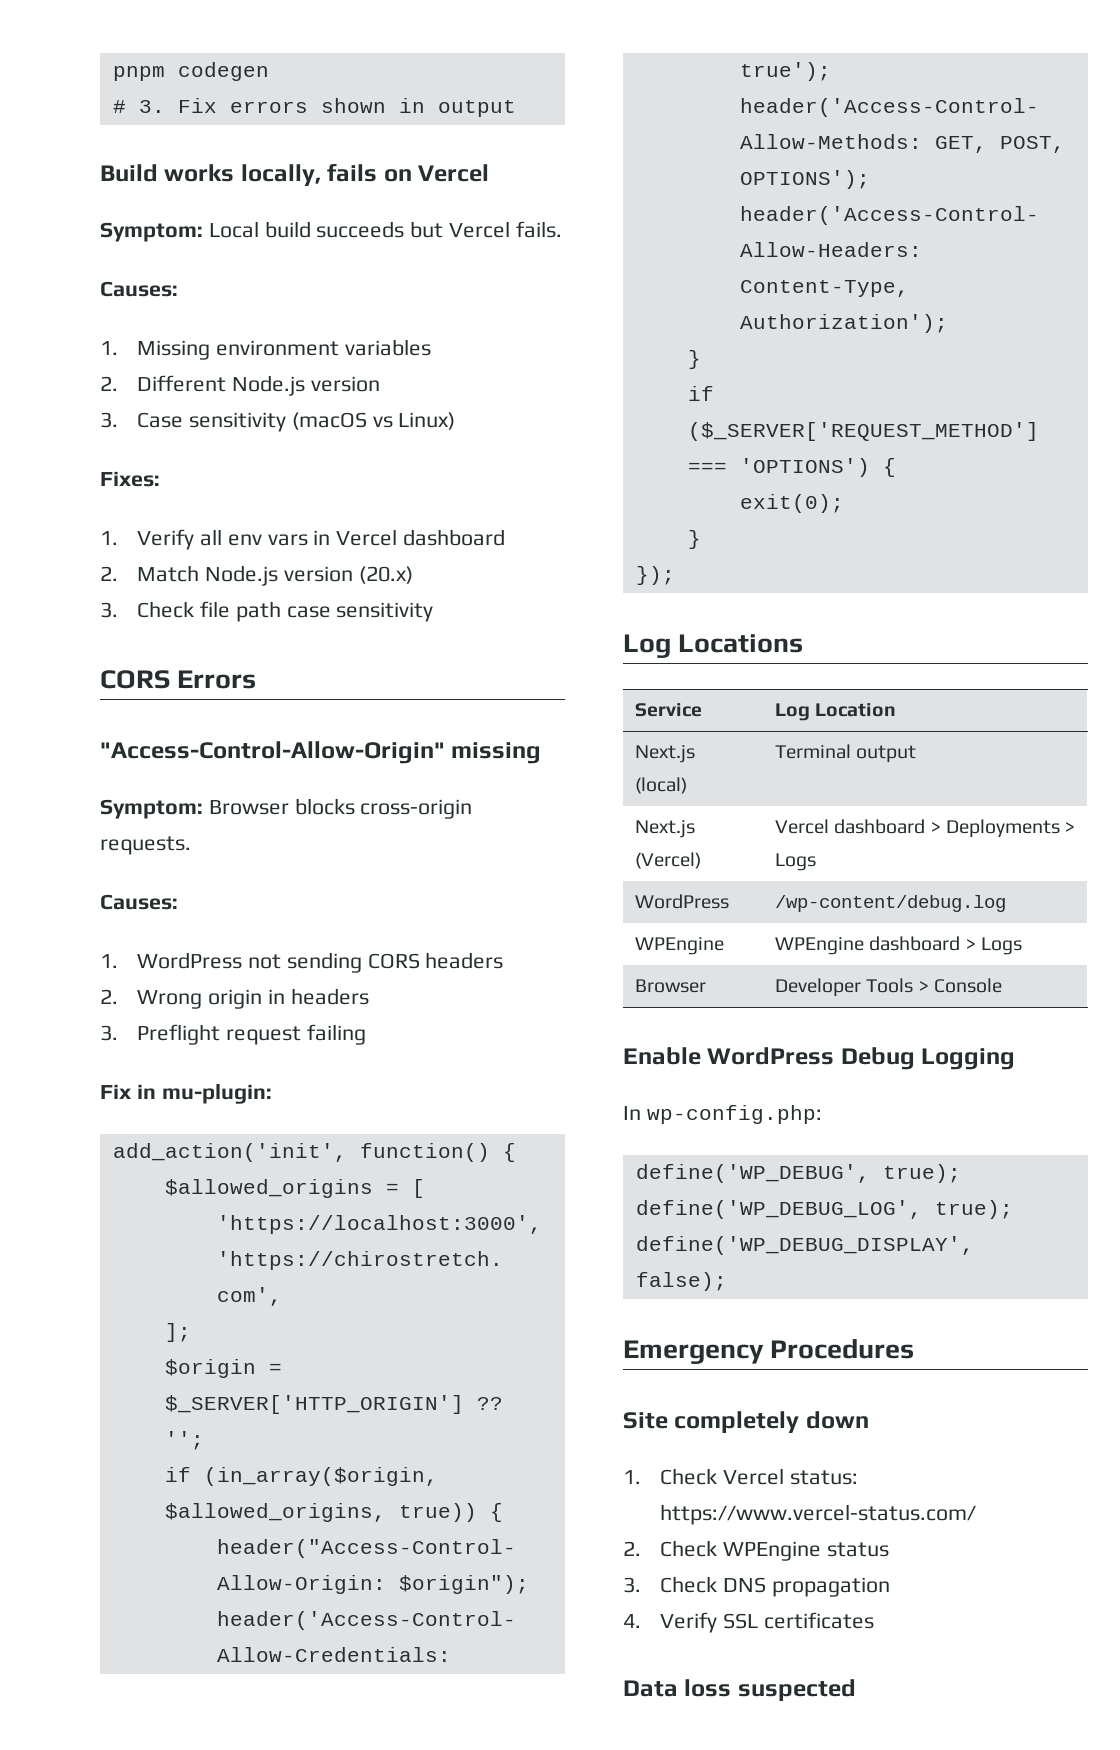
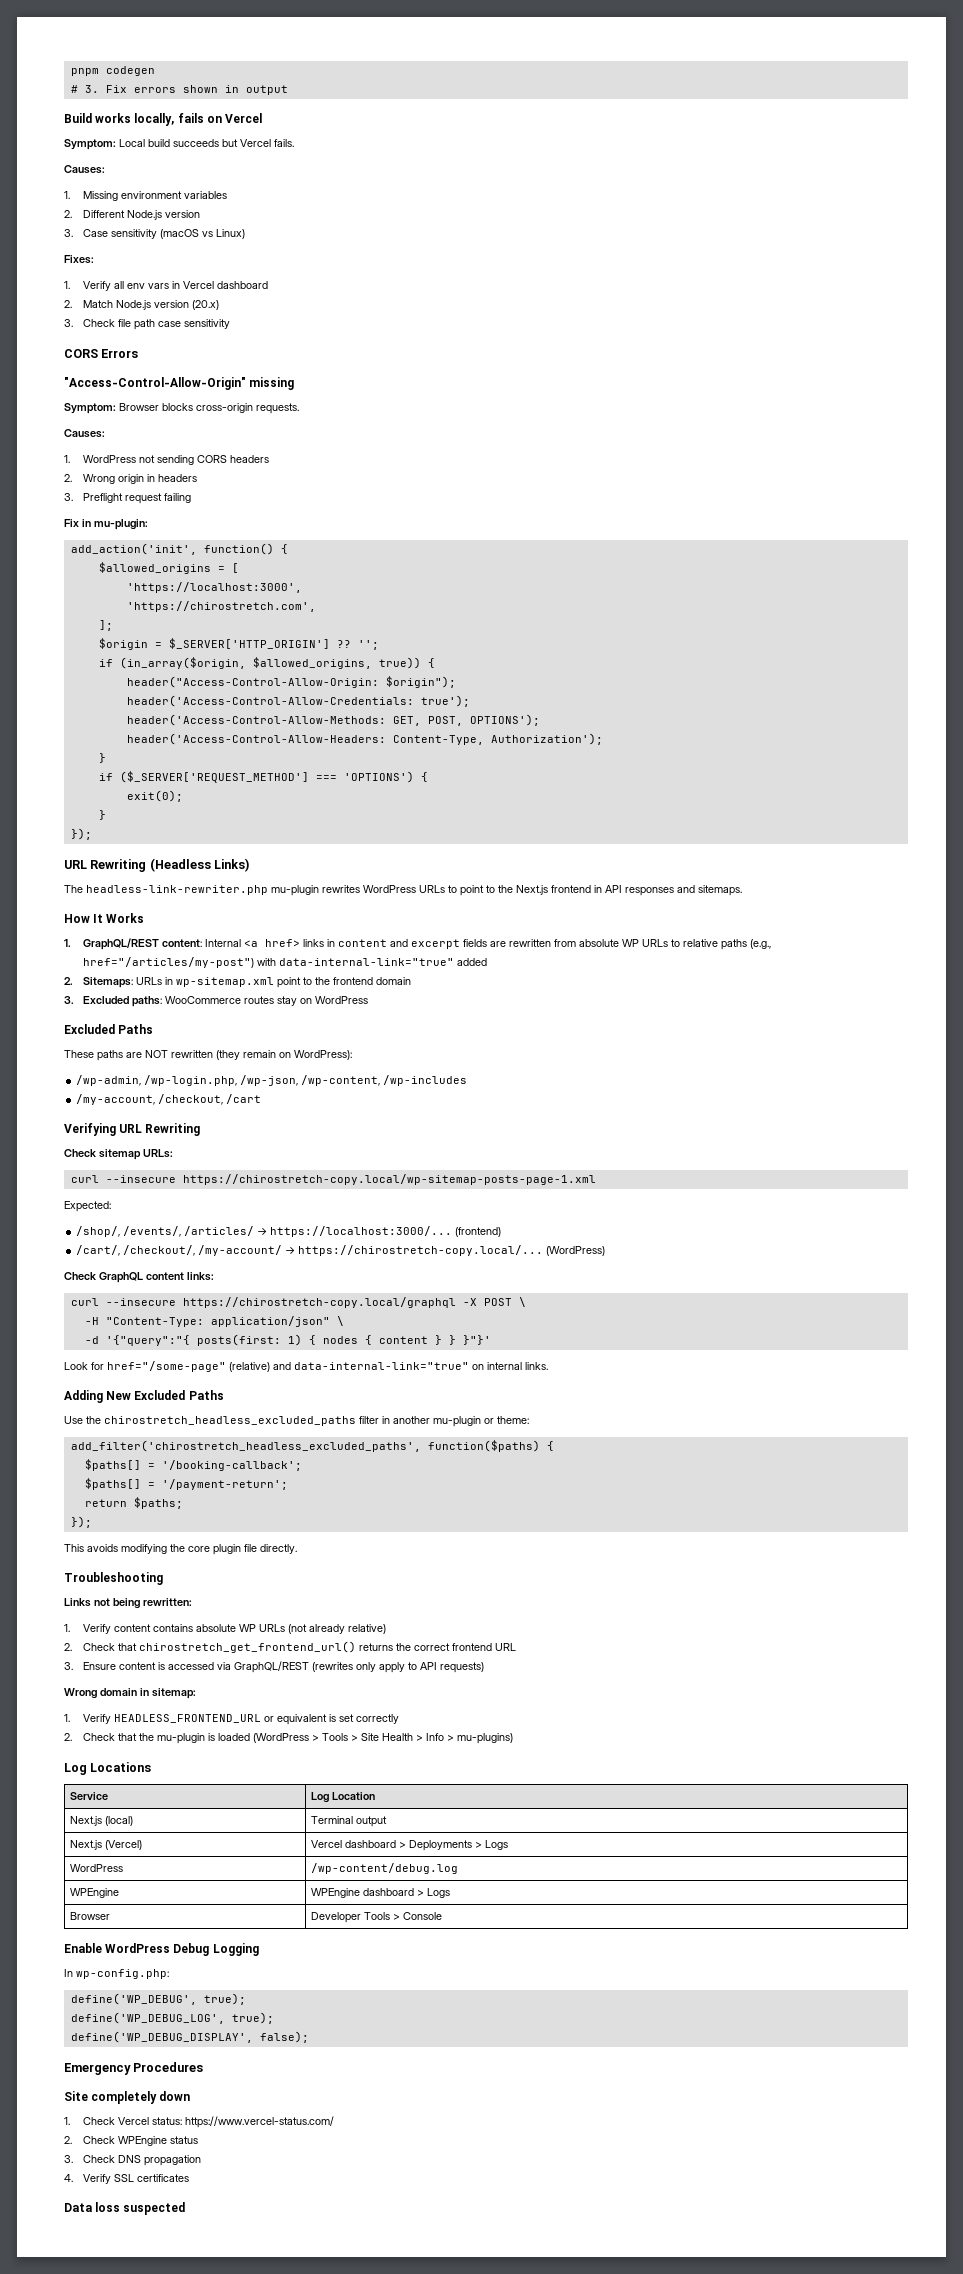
+ URL Rewriting (Headless Links)
+ The headless-link-rewriter.php mu-plugin rewrites WordPress URLs to point to the Next.js frontend in API responses and sitemaps.
+ How It Works
+ 1. GraphQL/REST content: Internal <a href> links in content and excerpt fields are rewritten from absolute WP URLs to relative paths (e.g., href="/articles/my-post") with data-internal-link="true" added
+ 2. Sitemaps: URLs in wp-sitemap.xml point to the frontend domain
+ 3. Excluded paths: WooCommerce routes stay on WordPress
+ Excluded Paths
+ These paths are NOT rewritten (they remain on WordPress):
+ /wp-admin, /wp-login.php, /wp-json, /wp-content, /wp-includes
+ /my-account, /checkout, /cart
+ Verifying URL Rewriting
+ Check sitemap URLs:
+ curl --insecure https://chirostretch-copy.local/wp-sitemap-posts-page-1.xml
+ Expected:
+ /shop/, /events/, /articles/ → https://localhost:3000/... (frontend)
+ /cart/, /checkout/, /my-account/ → https://chirostretch-copy.local/... (WordPress)
+ Check GraphQL content links:
+ curl --insecure https://chirostretch-copy.local/graphql -X POST \
+ -H "Content-Type: application/json" \
+ -d '{"query":"{ posts(first: 1) { nodes { content } } }"}'
+ Look for href="/some-page" (relative) and data-internal-link="true" on internal links.
+ Adding New Excluded Paths
+ Use the chirostretch_headless_excluded_paths filter in another mu-plugin or theme:
+ add_filter('chirostretch_headless_excluded_paths', function($paths) {
+ $paths[] = '/booking-callback';
+ $paths[] = '/payment-return';
+ return $paths;
+ });
+ This avoids modifying the core plugin file directly.
+ Troubleshooting
+ Links not being rewritten:
+ 1. Verify content contains absolute WP URLs (not already relative)
+ 2. Check that chirostretch_get_frontend_url() returns the correct frontend URL
+ 3. Ensure content is accessed via GraphQL/REST (rewrites only apply to API requests)
+ Wrong domain in sitemap:
+ 1. Verify HEADLESS_FRONTEND_URL or equivalent is set correctly
+ 2. Check that the mu-plugin is loaded (WordPress > Tools > Site Health > Info > mu-plugins)

